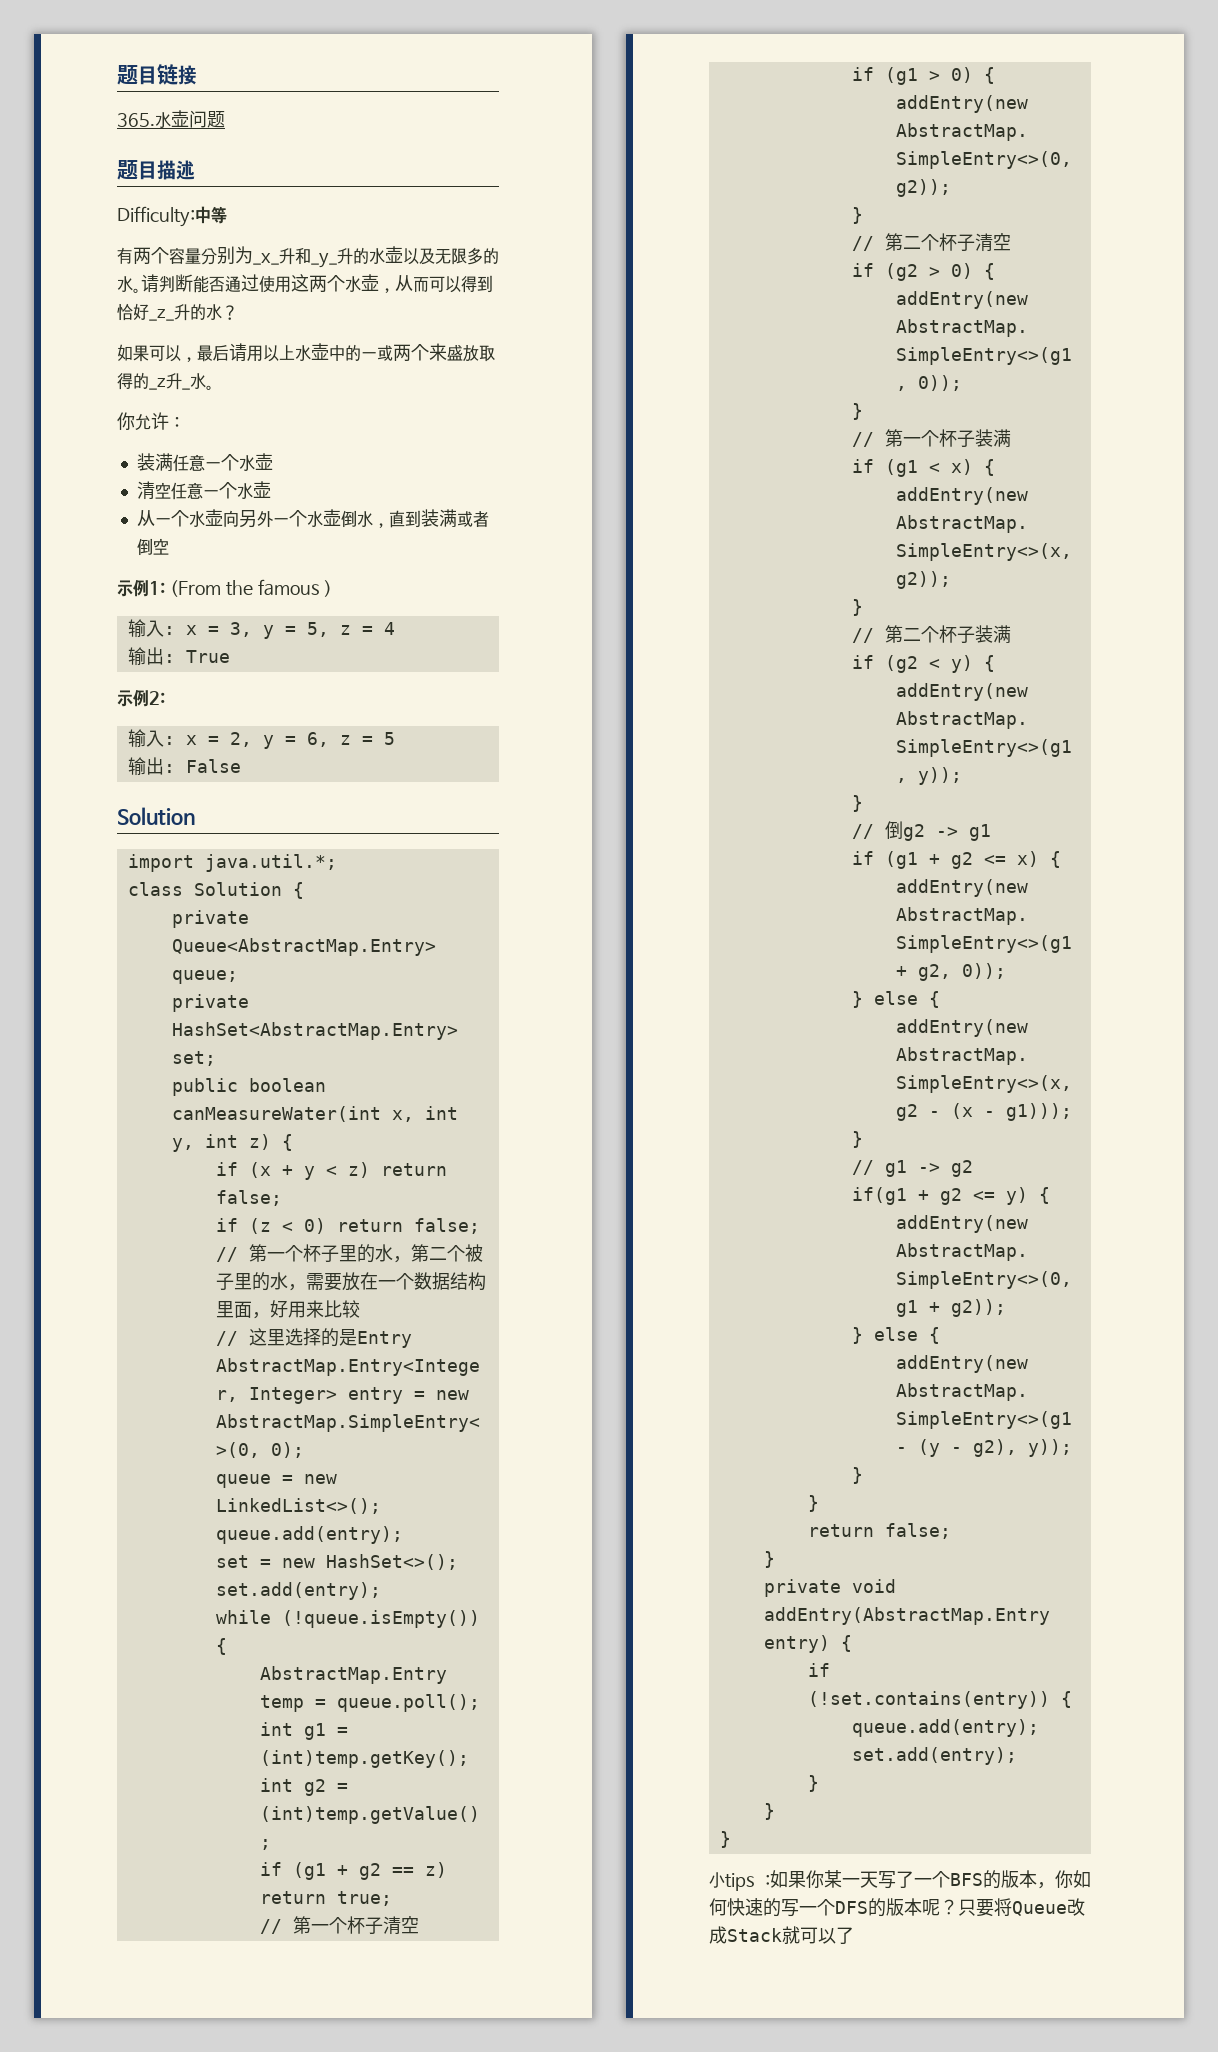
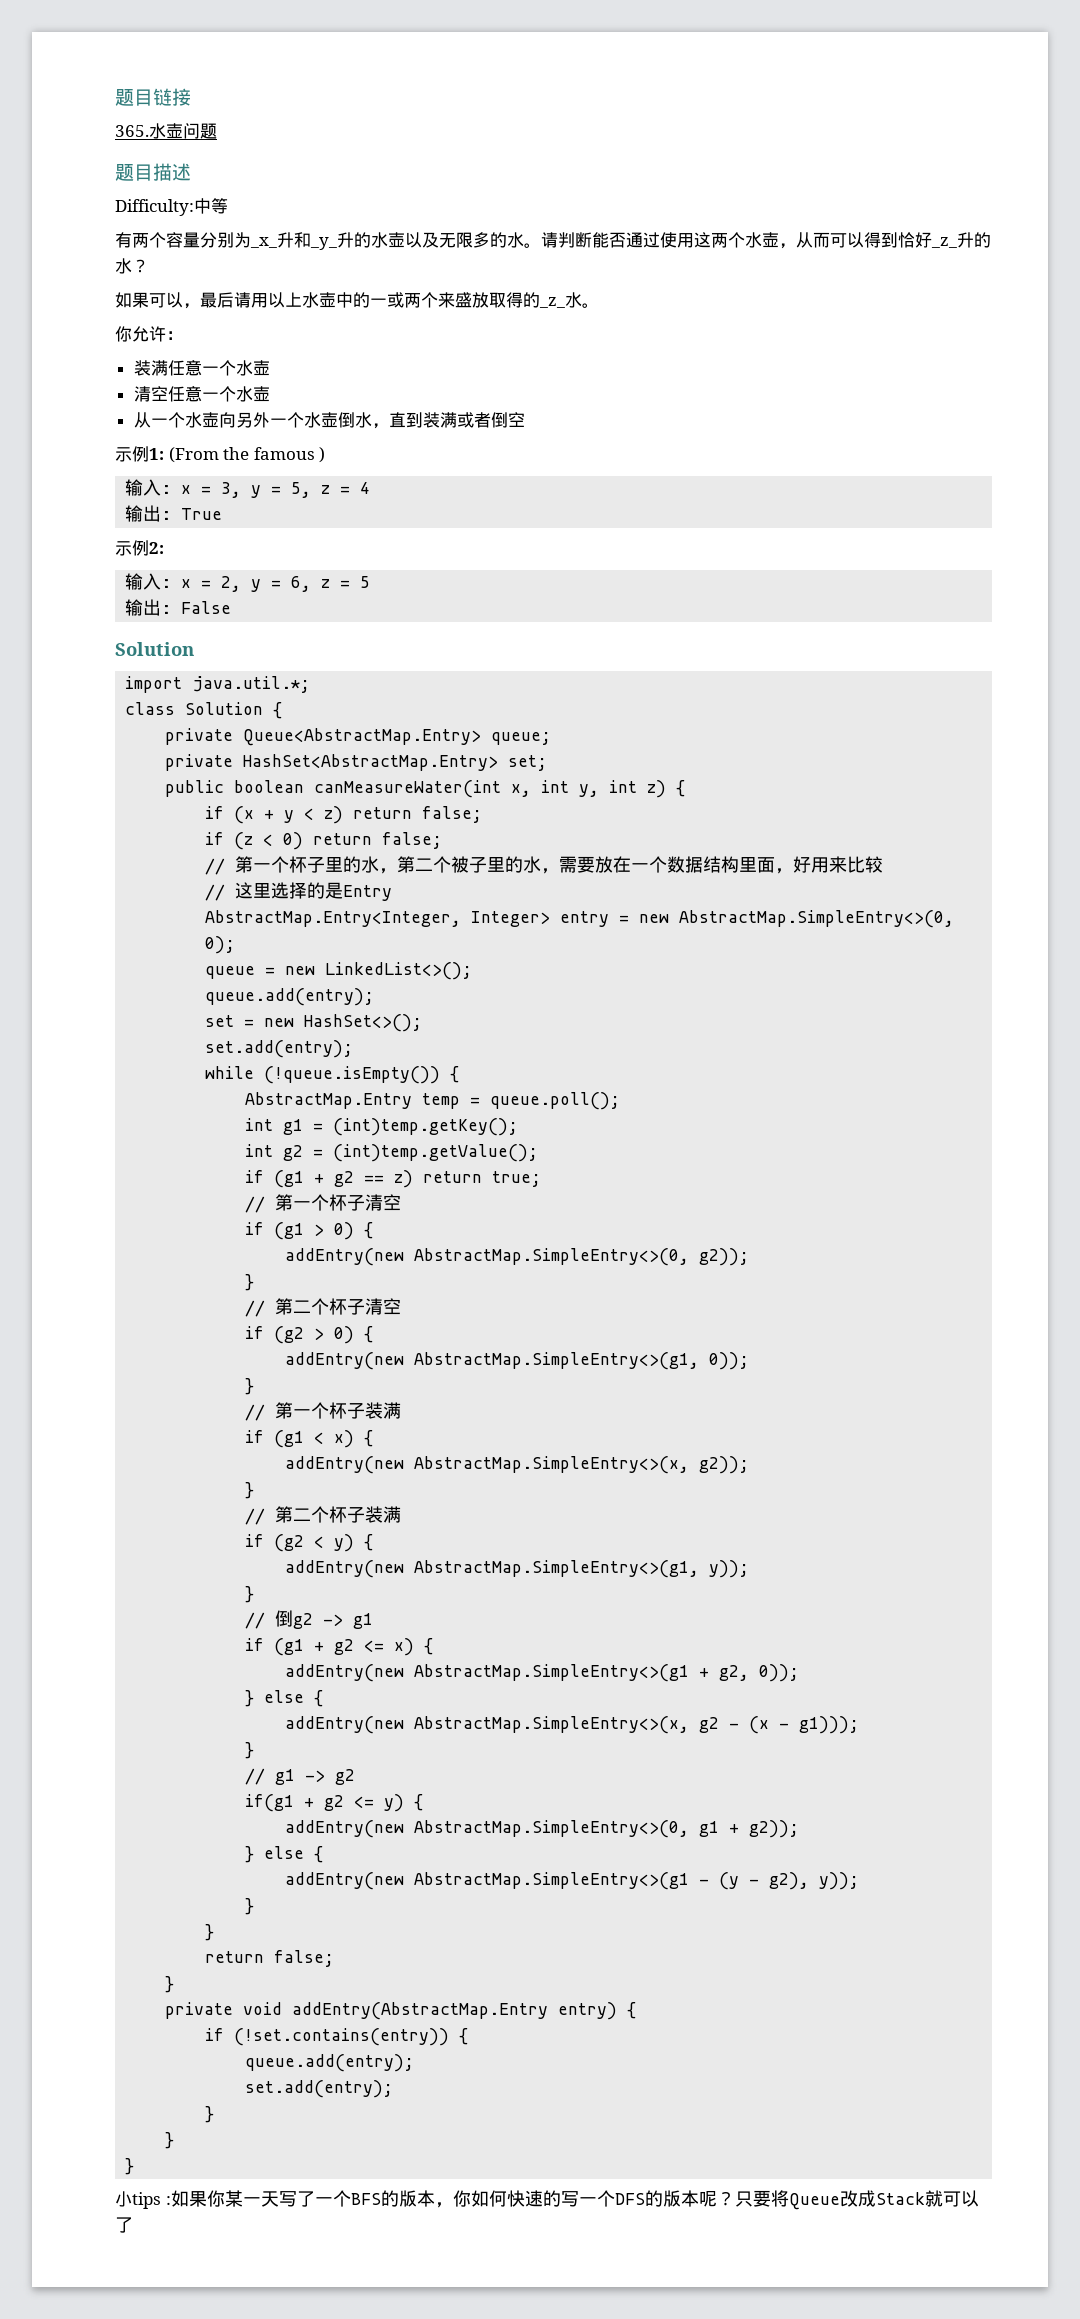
- 如果可以，最后请用以上水壶中的一或两个来盛放取得的_z升_水。
+ 如果可以，最后请用以上水壶中的一或两个来盛放取得的_z_水。

